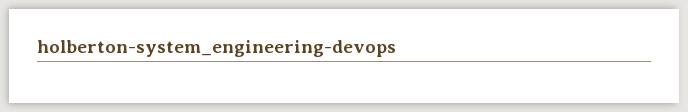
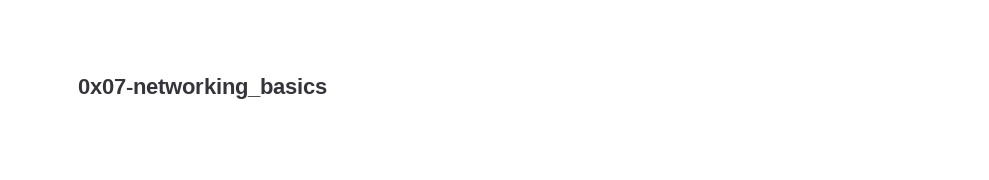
- holberton-system_engineering-devops
+ 0x07-networking_basics

